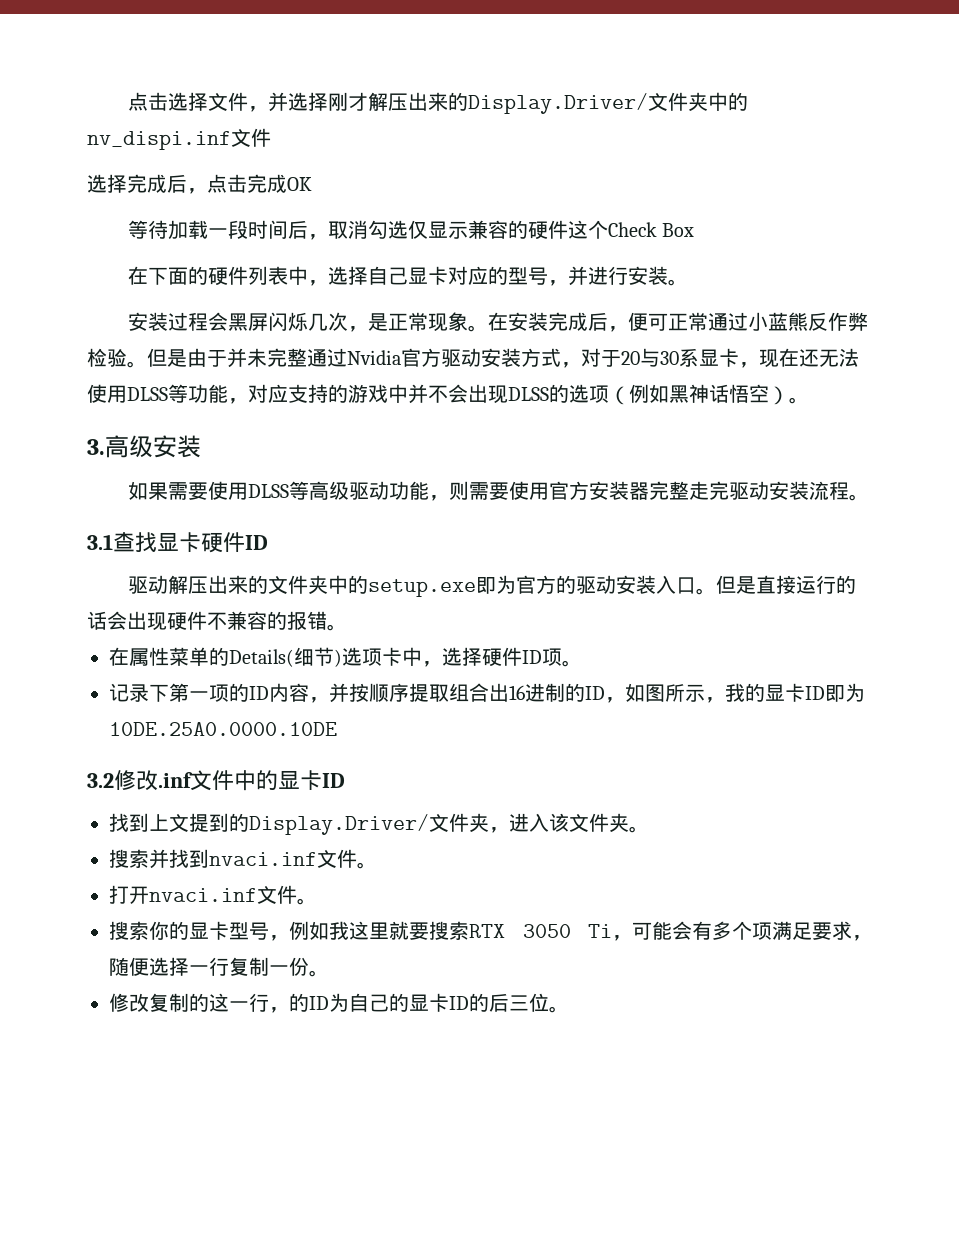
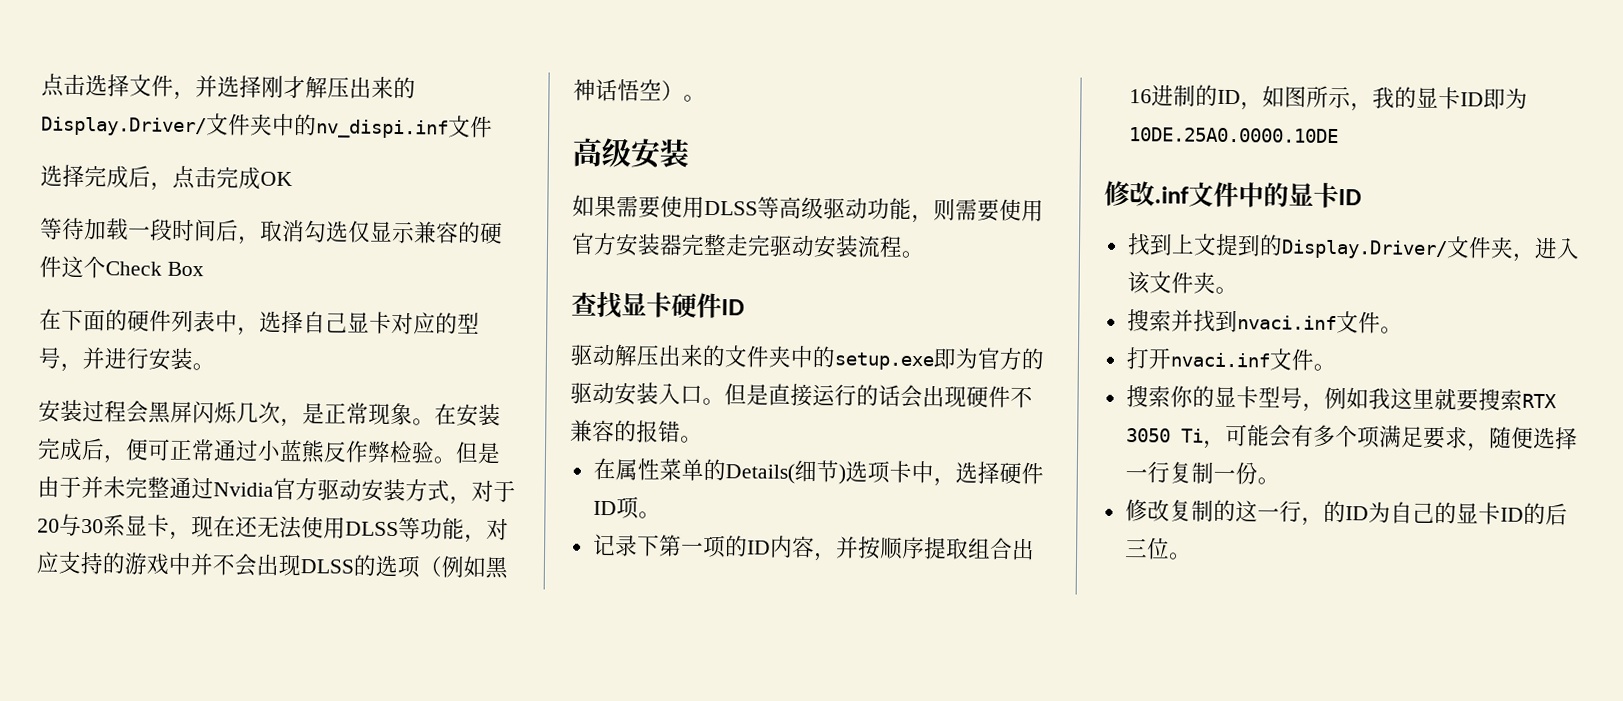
- 3.高级安装
+ 高级安装
- 3.1查找显卡硬件ID
+ 查找显卡硬件ID
- 3.2修改.inf文件中的显卡ID
+ 修改.inf文件中的显卡ID

